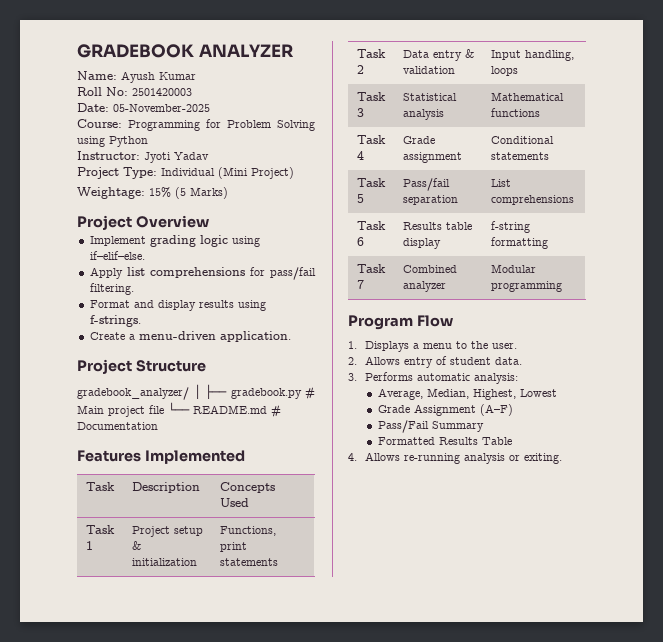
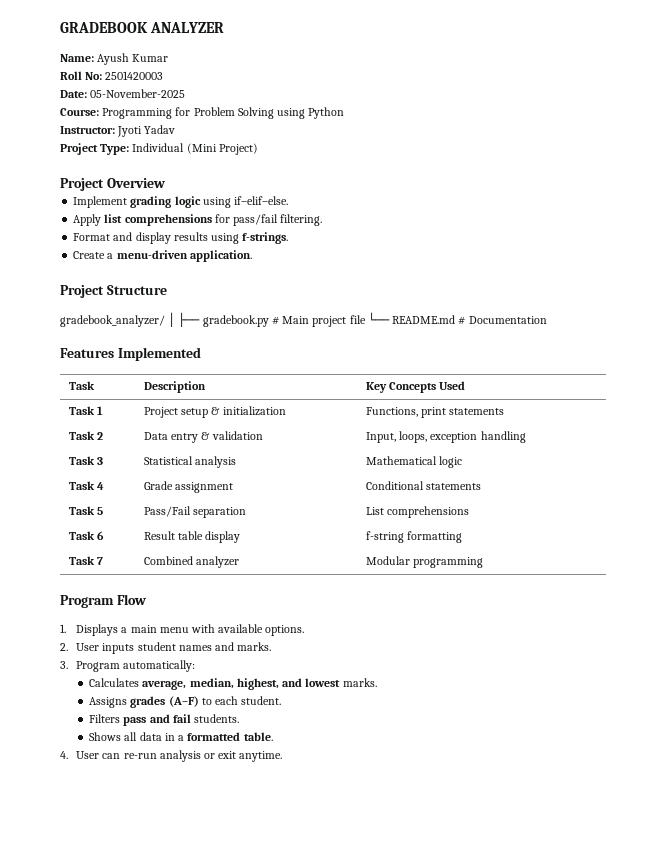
- Weightage: 15% (5 Marks)
- Task | Description | Concepts Used
+ Task | Description | Key Concepts Used
- Task 2 | Data entry & validation | Input handling, loops
+ Task 2 | Data entry & validation | Input, loops, exception handling
- Task 3 | Statistical analysis | Mathematical functions
+ Task 3 | Statistical analysis | Mathematical logic
- Task 5 | Pass/fail separation | List comprehensions
+ Task 5 | Pass/Fail separation | List comprehensions
- Task 6 | Results table display | f-string formatting
+ Task 6 | Result table display | f-string formatting
- 1. Displays a menu to the user.
- 2. Allows entry of student data.
- 3. Performs automatic analysis:
- Average, Median, Highest, Lowest
- Grade Assignment (A–F)
- Pass/Fail Summary
- Formatted Results Table
- 4. Allows re-running analysis or exiting.
+ 1. Displays a main menu with available options.
+ 2. User inputs student names and marks.
+ 3. Program automatically:
+ Calculates average, median, highest, and lowest marks.
+ Assigns grades (A–F) to each student.
+ Filters pass and fail students.
+ Shows all data in a formatted table.
+ 4. User can re-run analysis or exit anytime.

